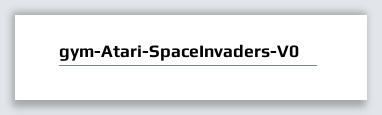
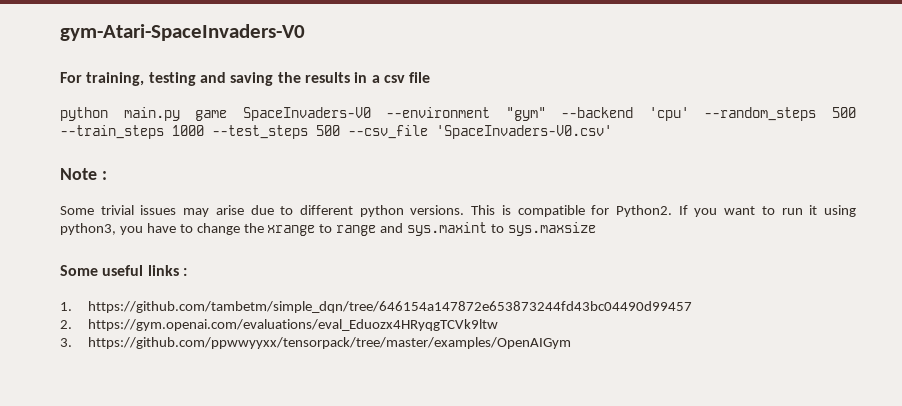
+ For training, testing and saving the results in a csv file
+ python main.py game SpaceInvaders-V0 --environment "gym" --backend 'cpu' --random_steps 500 --train_steps 1000 --test_steps 500 --csv_file 'SpaceInvaders-V0.csv'
+ Note :
+ Some trivial issues may arise due to different python versions. This is compatible for Python2. If you want to run it using python3, you have to change the xrange to range and sys.maxint to sys.maxsize
+ Some useful links :
+ 1. https://github.com/tambetm/simple_dqn/tree/646154a147872e653873244fd43bc04490d99457
+ 2. https://gym.openai.com/evaluations/eval_Eduozx4HRyqgTCVk9ltw
+ 3. https://github.com/ppwwyyxx/tensorpack/tree/master/examples/OpenAIGym

